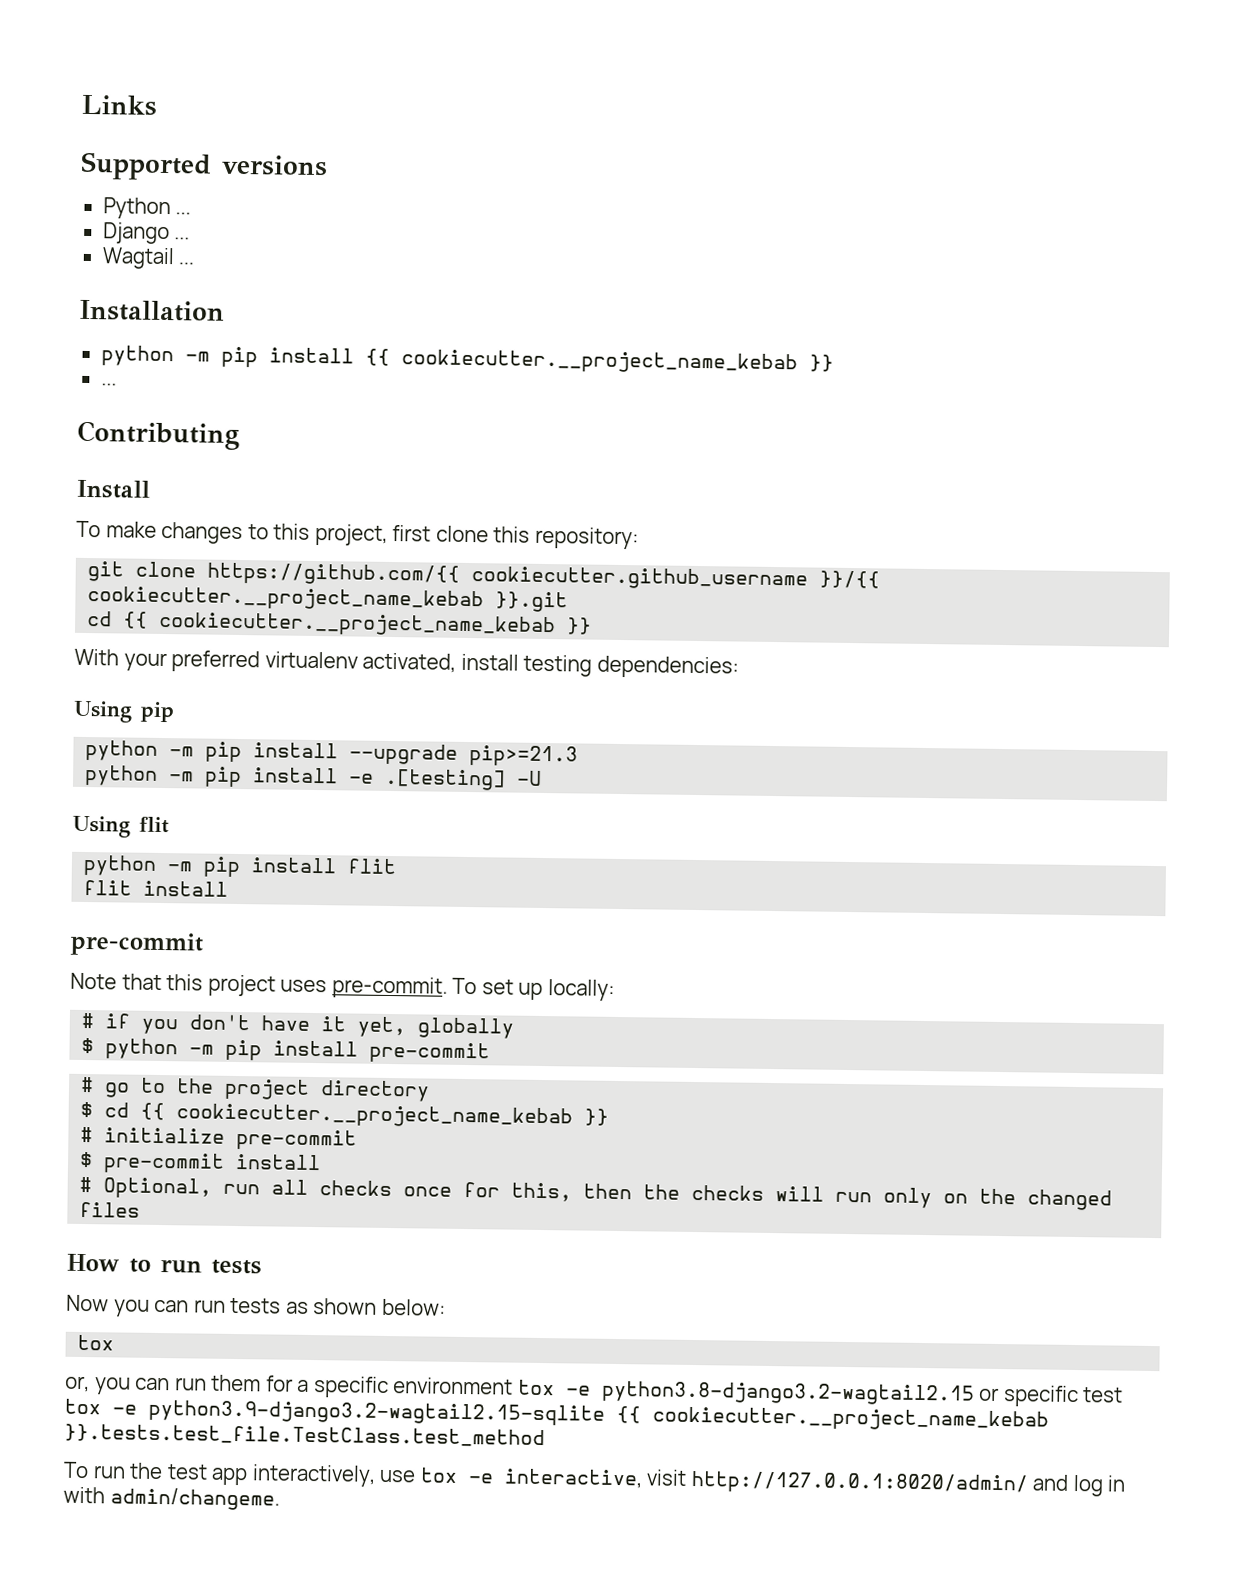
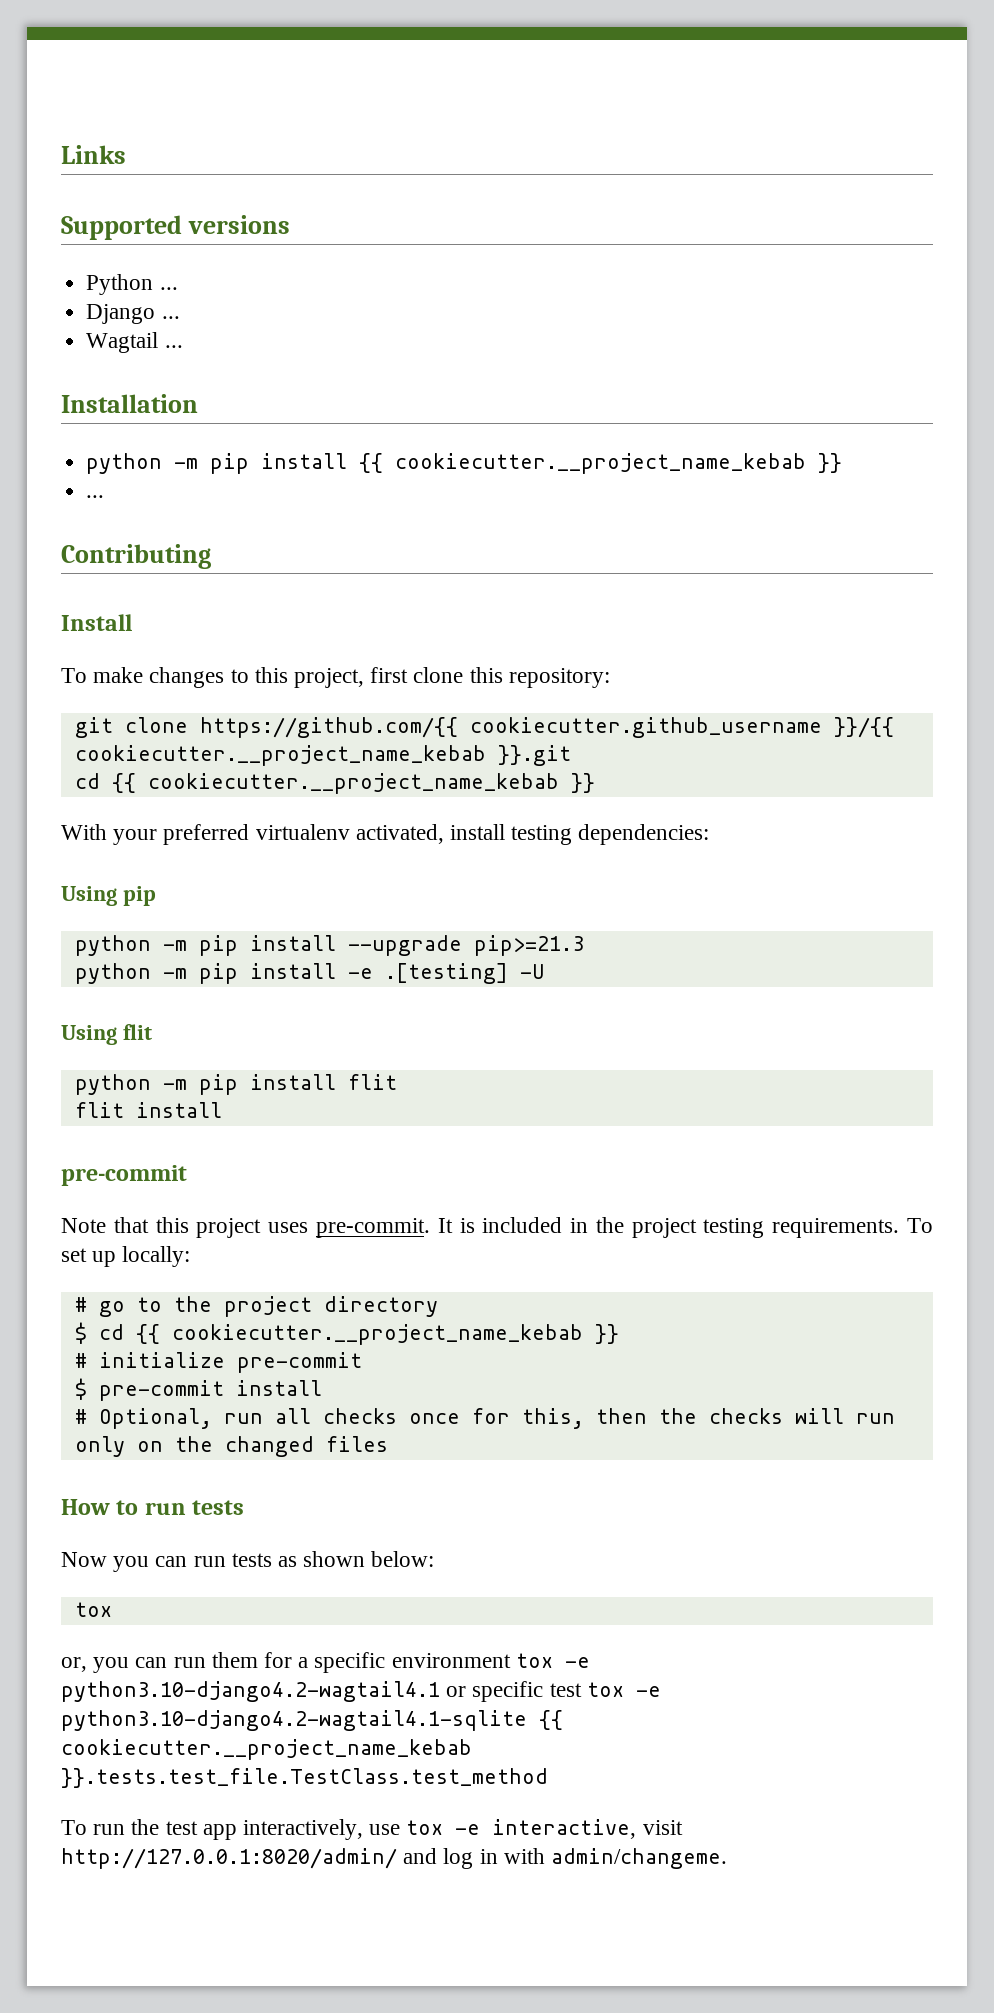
- To set up locally:
- # if you don't have it yet, globally
- $ python -m pip install pre-commit
+ It is included in the project testing requirements. To set up locally:
- or, you can run them for a specific environment tox -e python3.8-django3.2-wagtail2.15 or specific test tox -e python3.9-django3.2-wagtail2.15-sqlite {{ cookiecutter.__project_name_kebab }}.tests.test_file.TestClass.test_method
+ or, you can run them for a specific environment tox -e python3.10-django4.2-wagtail4.1 or specific test tox -e python3.10-django4.2-wagtail4.1-sqlite {{ cookiecutter.__project_name_kebab }}.tests.test_file.TestClass.test_method

